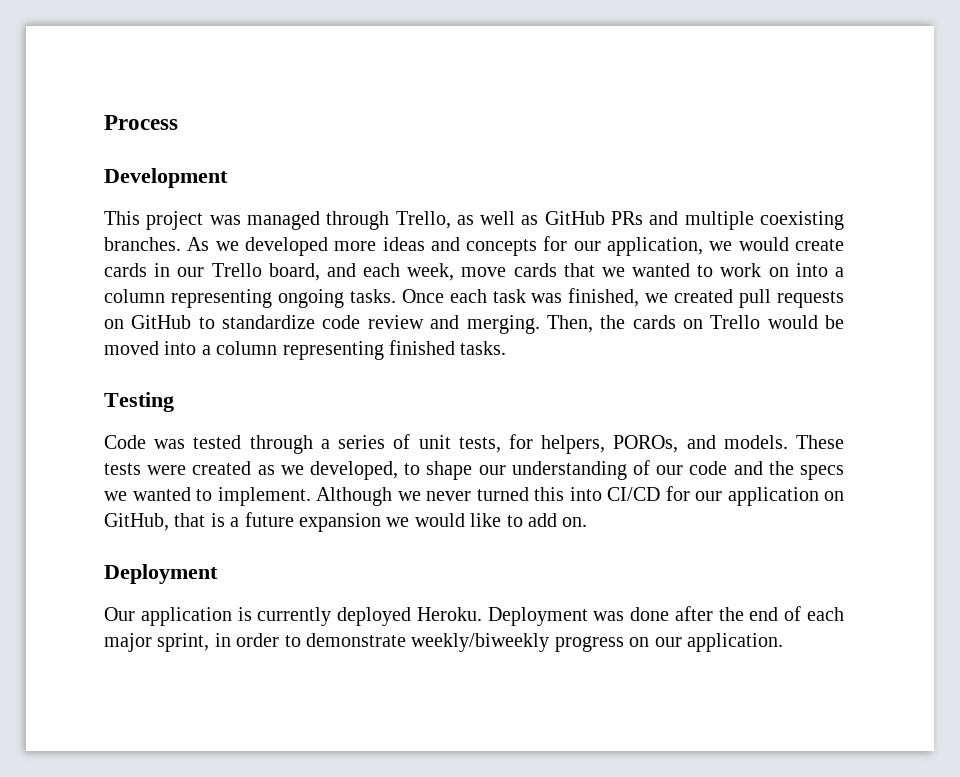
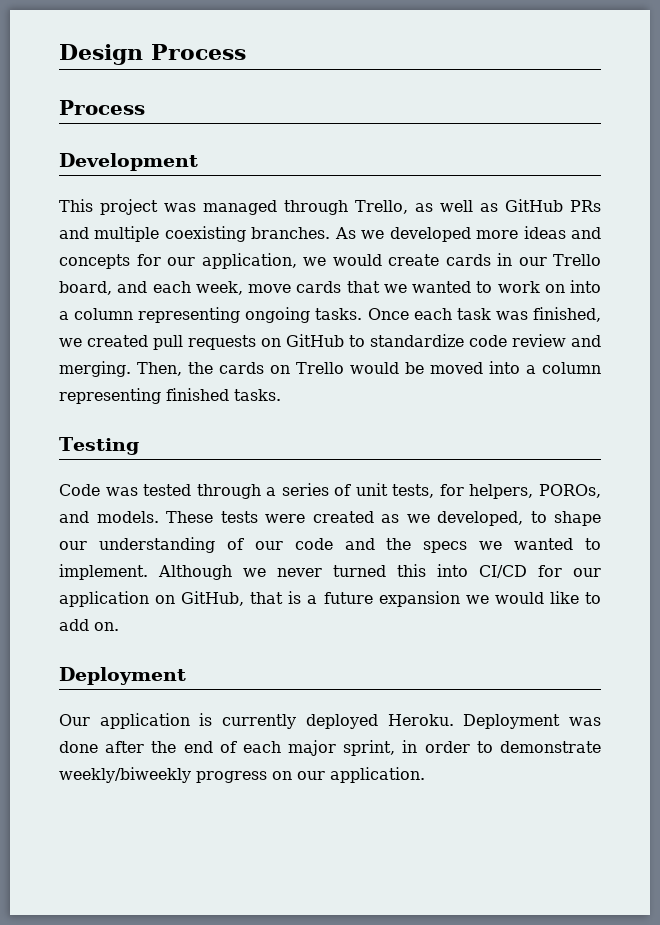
+ Design Process

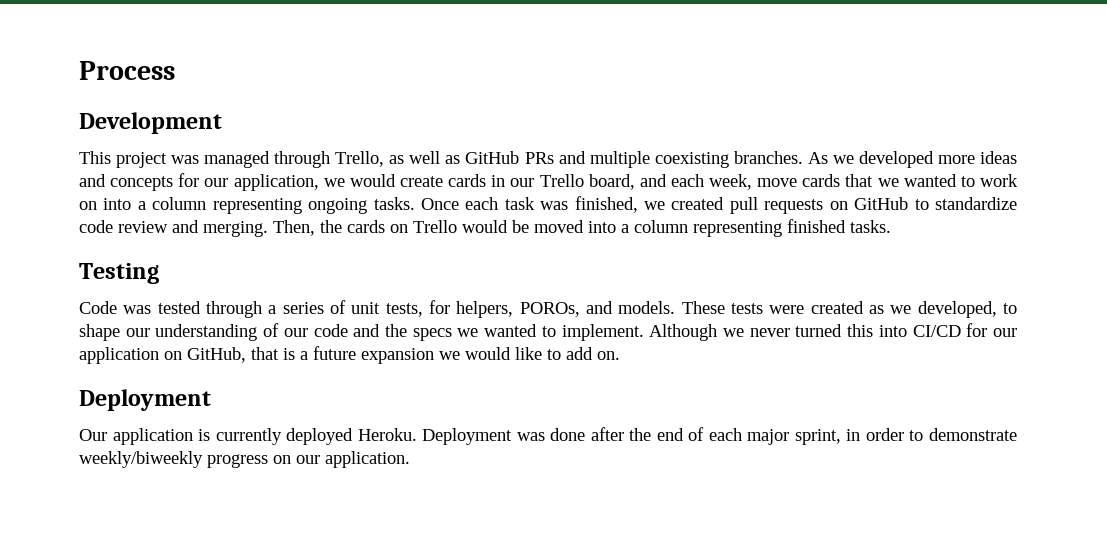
- Design Process

